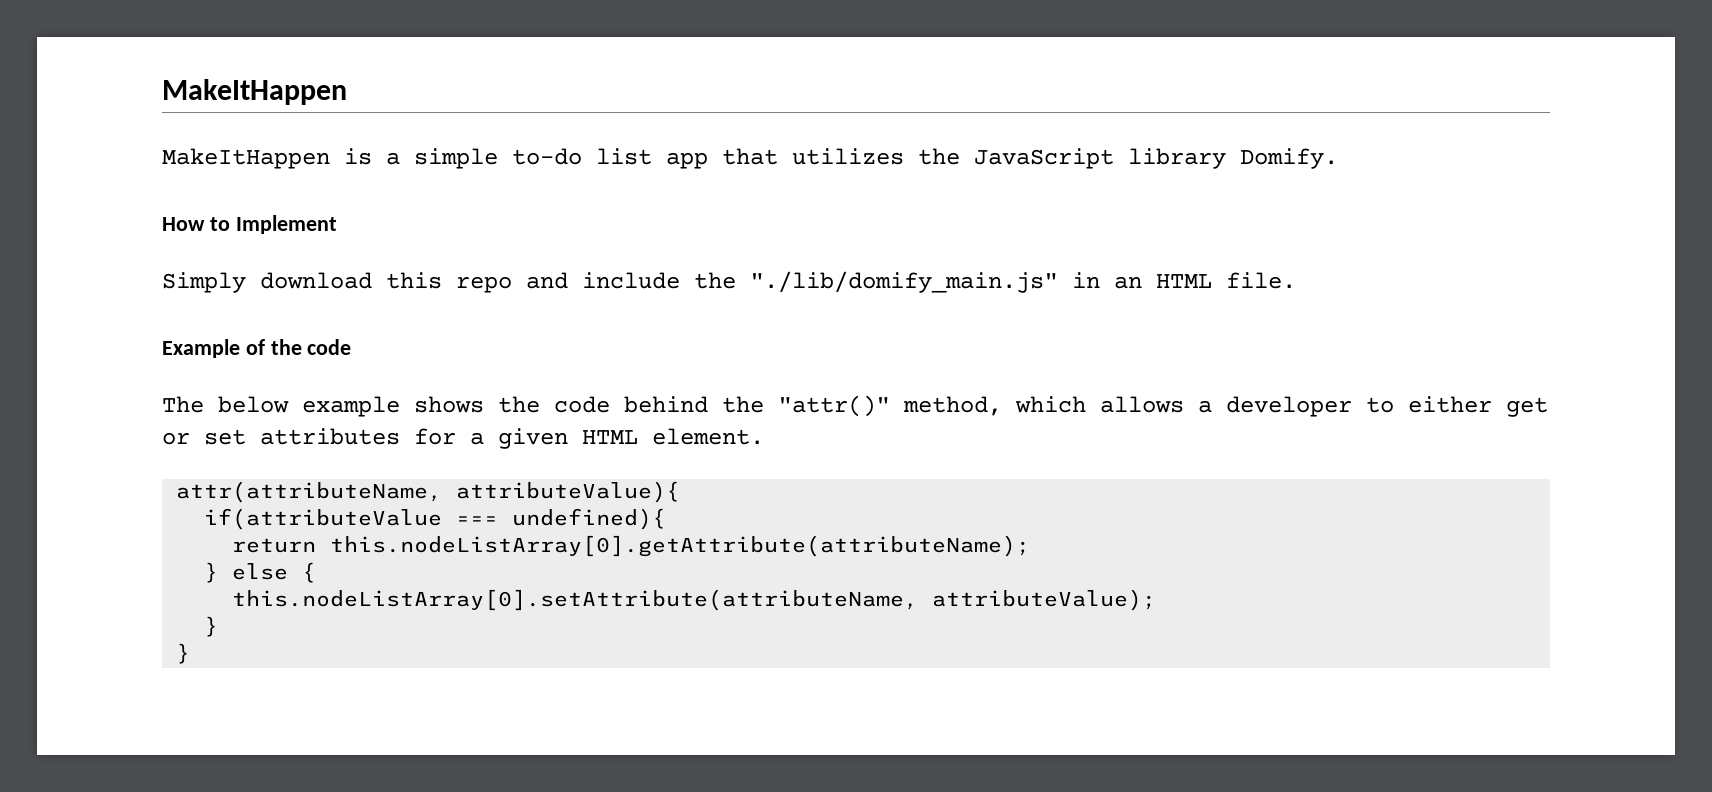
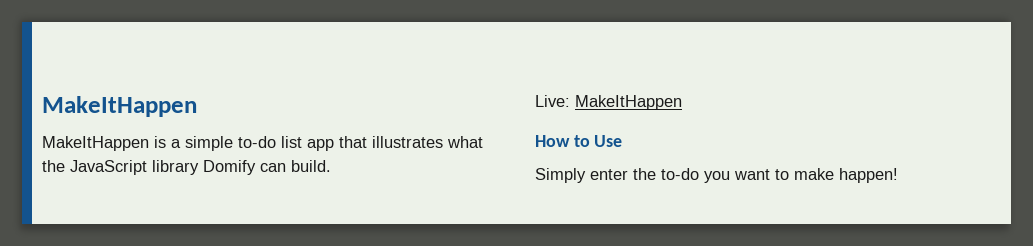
- MakeItHappen is a simple to-do list app that utilizes the JavaScript library Domify.
+ MakeItHappen is a simple to-do list app that illustrates what the JavaScript library Domify can build.
+ Live: MakeItHappen
- How to Implement
+ How to Use
- Simply download this repo and include the "./lib/domify_main.js" in an HTML file.
- Example of the code
- The below example shows the code behind the "attr()" method, which allows a developer to either get or set attributes for a given HTML element.
- attr(attributeName, attributeValue){
- if(attributeValue === undefined){
- return this.nodeListArray[0].getAttribute(attributeName);
- } else {
- this.nodeListArray[0].setAttribute(attributeName, attributeValue);
- }
- }
+ Simply enter the to-do you want to make happen!

